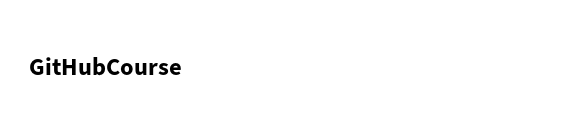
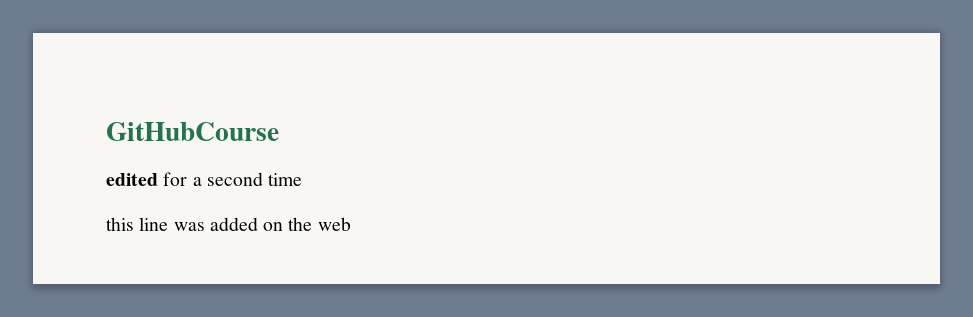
+ edited for a second time
+ this line was added on the web

